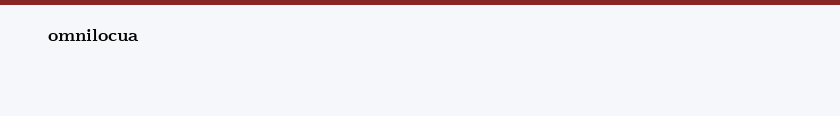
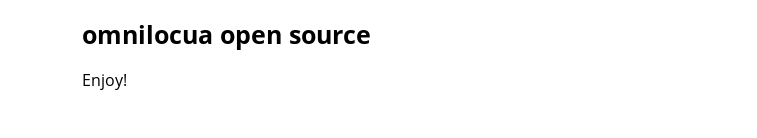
- omnilocua
+ omnilocua open source
+ Enjoy!

